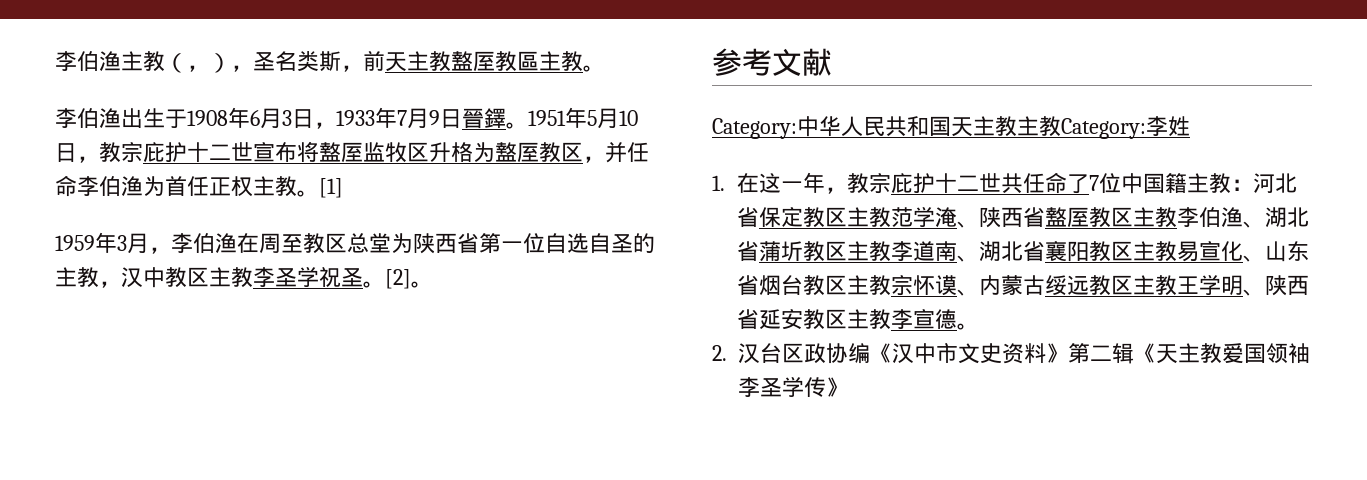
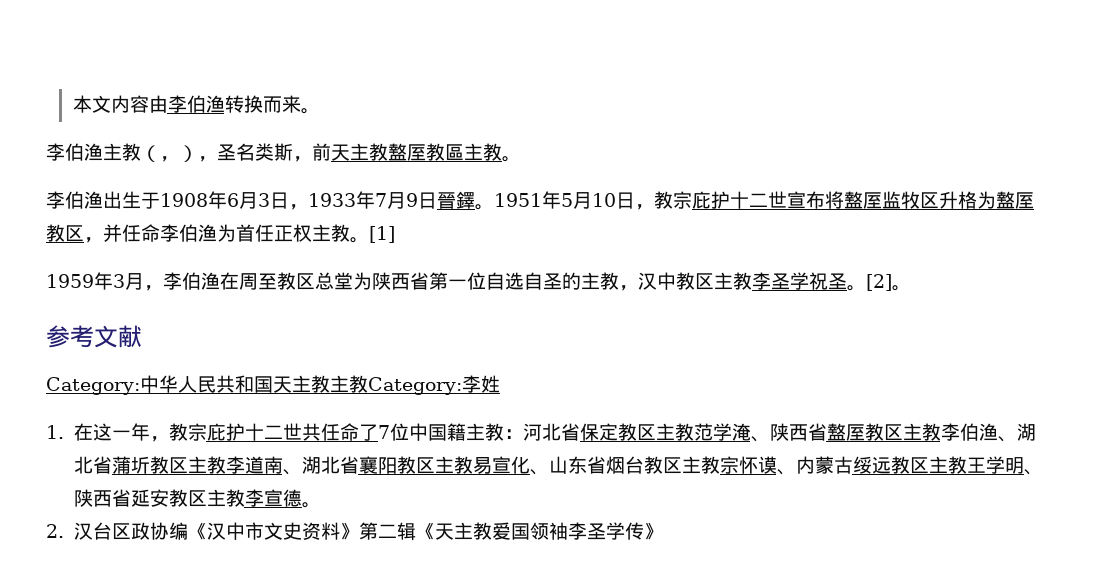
+ 本文内容由李伯渔转换而来。

